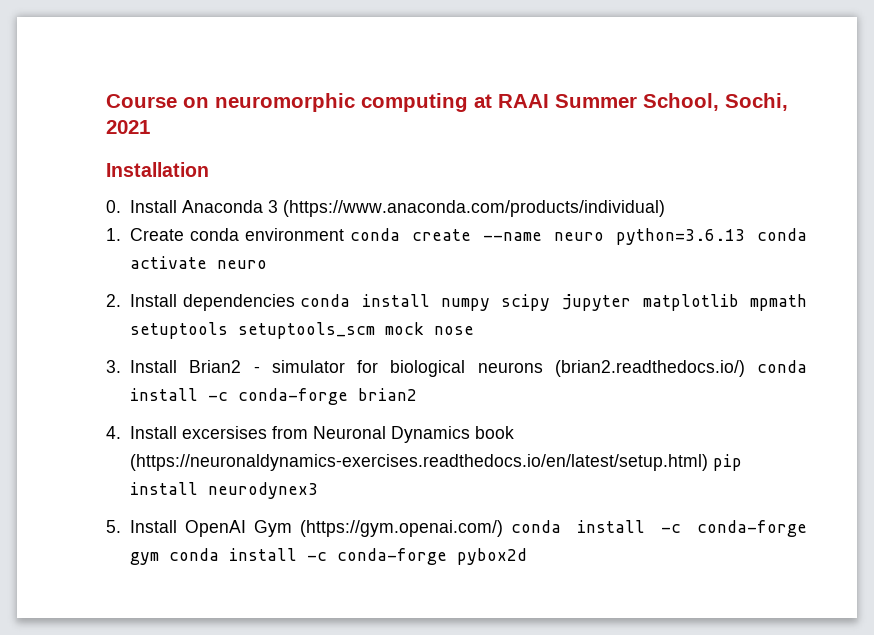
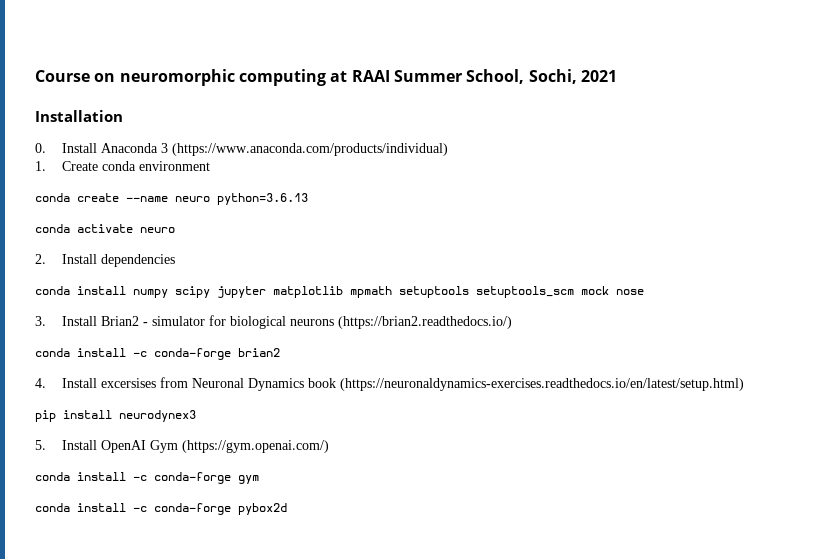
- 1. Create conda environment conda create --name neuro python=3.6.13 conda activate neuro
+ 1. Create conda environment
+ conda create --name neuro python=3.6.13
+ conda activate neuro
- 2. Install dependencies conda install numpy scipy jupyter matplotlib mpmath setuptools setuptools_scm mock nose
+ 2. Install dependencies
+ conda install numpy scipy jupyter matplotlib mpmath setuptools setuptools_scm mock nose
- 3. Install Brian2 - simulator for biological neurons (brian2.readthedocs.io/) conda install -c conda-forge brian2
+ 3. Install Brian2 - simulator for biological neurons (https://brian2.readthedocs.io/)
+ conda install -c conda-forge brian2
- 4. Install excersises from Neuronal Dynamics book (https://neuronaldynamics-exercises.readthedocs.io/en/latest/setup.html) pip install neurodynex3
+ 4. Install excersises from Neuronal Dynamics book (https://neuronaldynamics-exercises.readthedocs.io/en/latest/setup.html)
+ pip install neurodynex3
- 5. Install OpenAI Gym (https://gym.openai.com/) conda install -c conda-forge gym conda install -c conda-forge pybox2d
+ 5. Install OpenAI Gym (https://gym.openai.com/)
+ conda install -c conda-forge gym
+ conda install -c conda-forge pybox2d

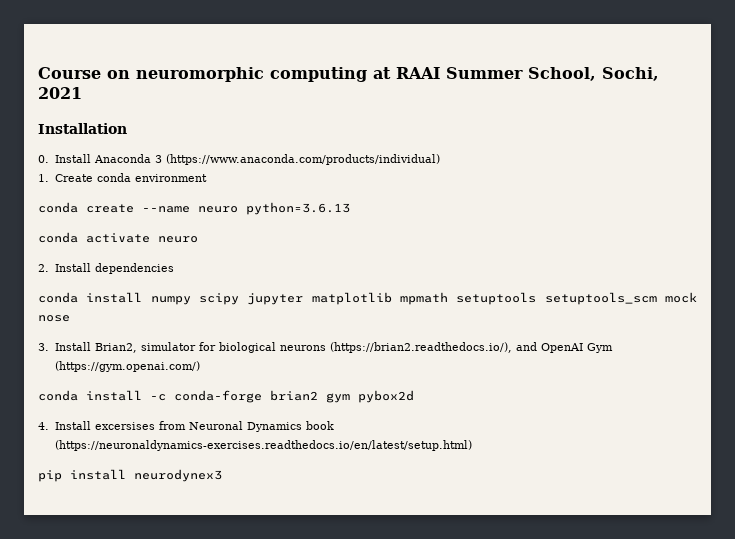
- 3. Install Brian2 - simulator for biological neurons (https://brian2.readthedocs.io/)
+ 3. Install Brian2, simulator for biological neurons (https://brian2.readthedocs.io/), and OpenAI Gym (https://gym.openai.com/)
- conda install -c conda-forge brian2
+ conda install -c conda-forge brian2 gym pybox2d
- 5. Install OpenAI Gym (https://gym.openai.com/)
- conda install -c conda-forge gym
- conda install -c conda-forge pybox2d

